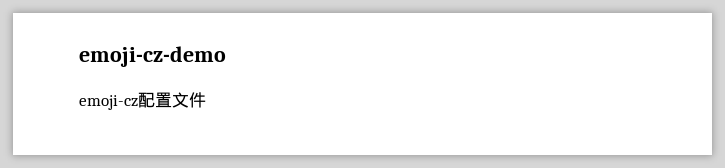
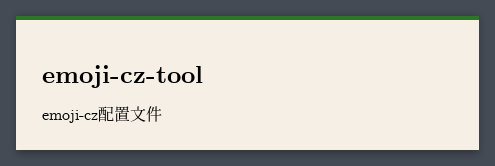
- emoji-cz-demo
+ emoji-cz-tool

